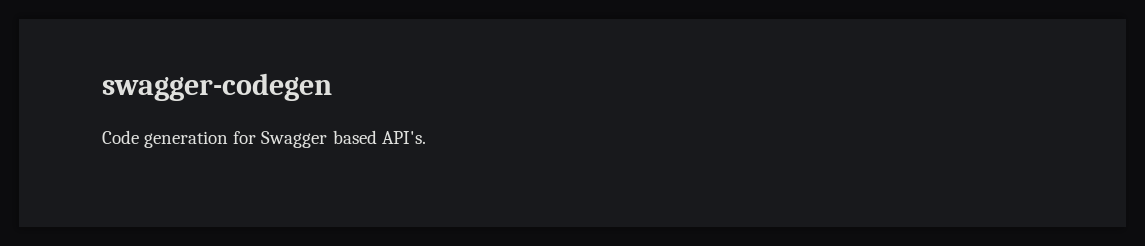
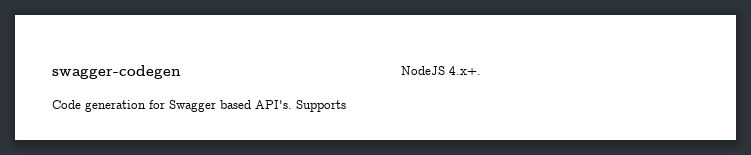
+ Supports NodeJS 4.x+.

